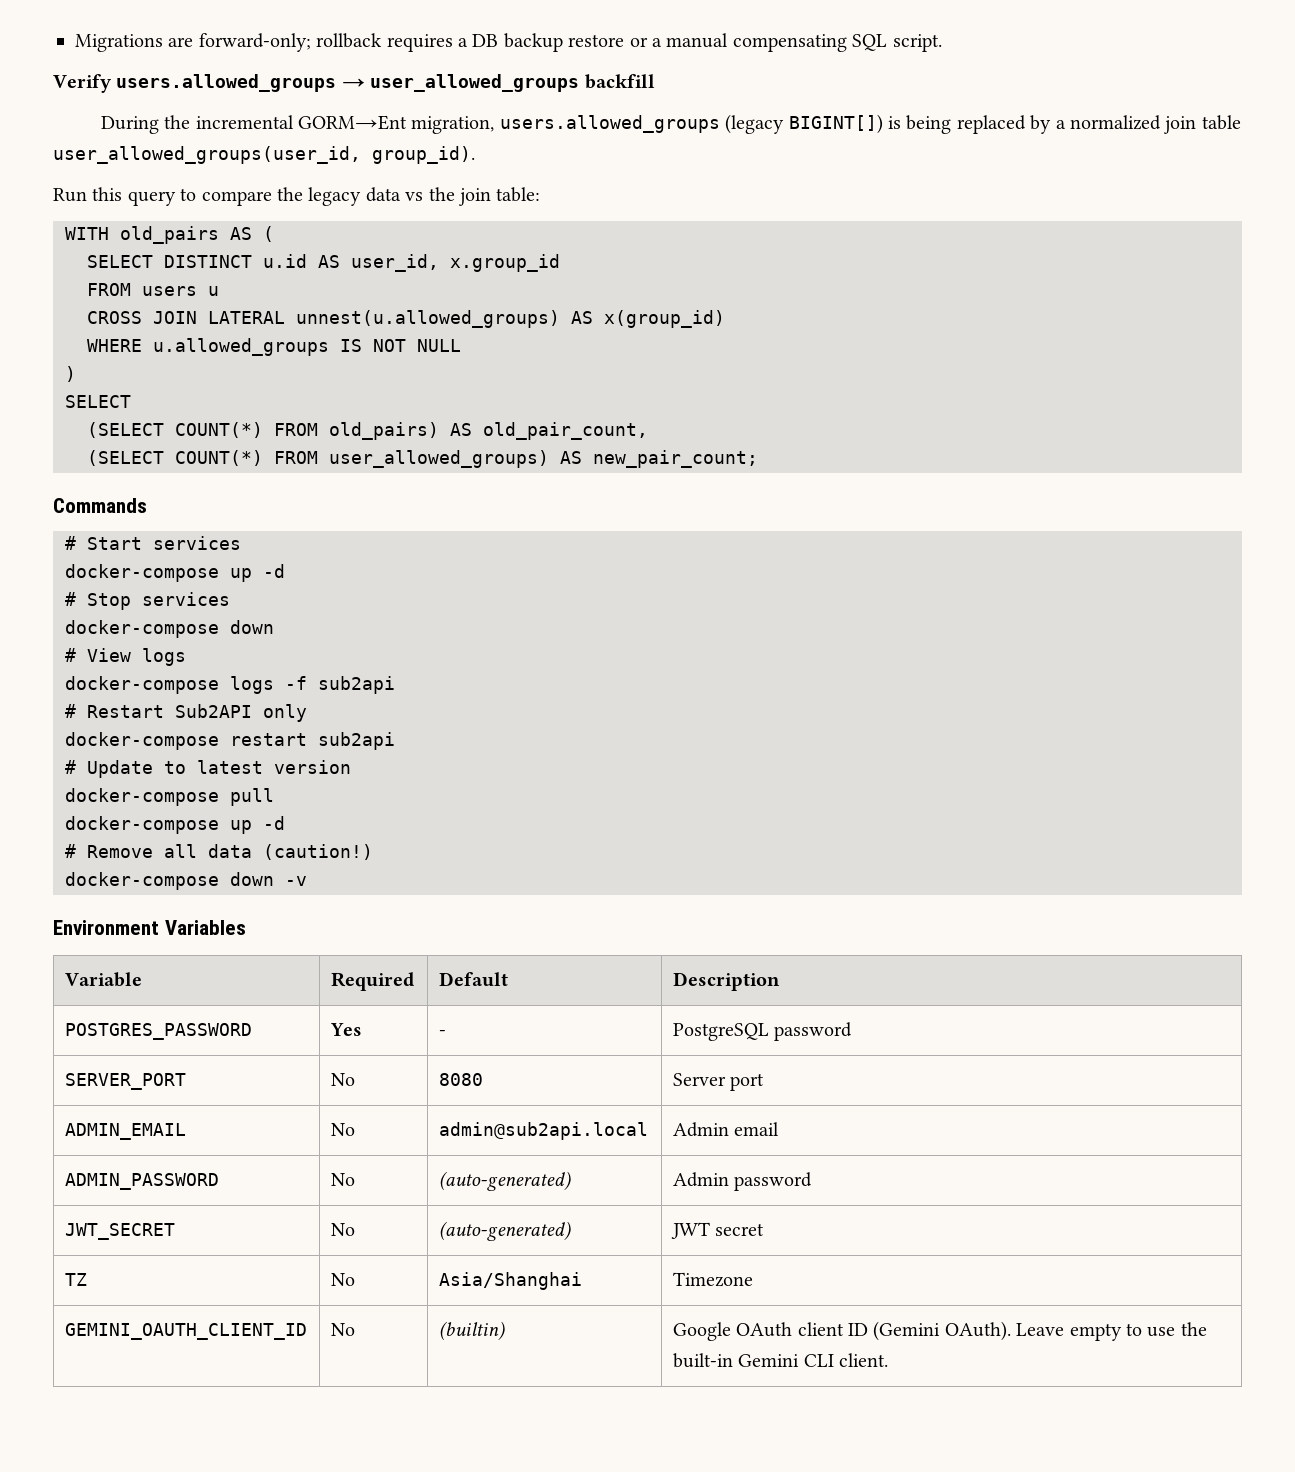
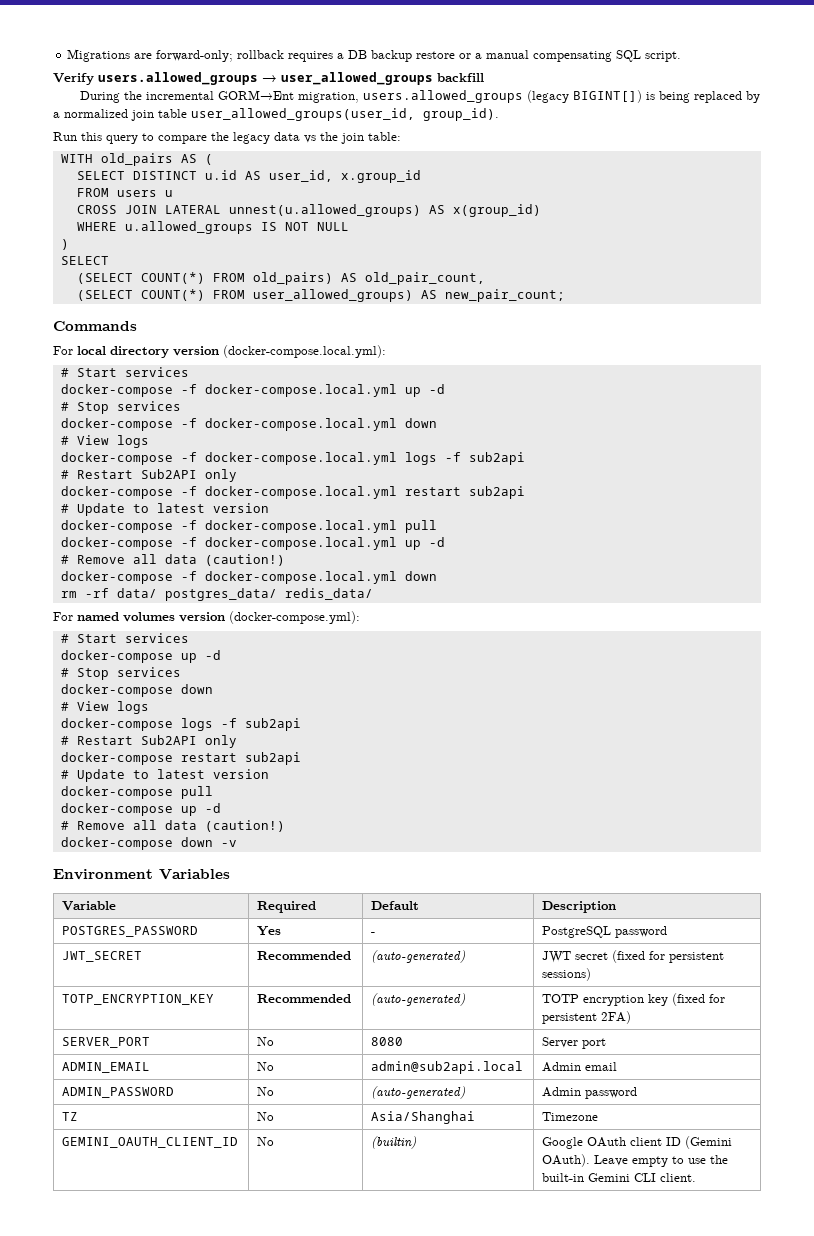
+ For local directory version (docker-compose.local.yml):
+ # Start services
+ docker-compose -f docker-compose.local.yml up -d
+ # Stop services
+ docker-compose -f docker-compose.local.yml down
+ # View logs
+ docker-compose -f docker-compose.local.yml logs -f sub2api
+ # Restart Sub2API only
+ docker-compose -f docker-compose.local.yml restart sub2api
+ # Update to latest version
+ docker-compose -f docker-compose.local.yml pull
+ docker-compose -f docker-compose.local.yml up -d
+ # Remove all data (caution!)
+ docker-compose -f docker-compose.local.yml down
+ rm -rf data/ postgres_data/ redis_data/
+ For named volumes version (docker-compose.yml):
+ JWT_SECRET | Recommended | (auto-generated) | JWT secret (fixed for persistent sessions)
+ TOTP_ENCRYPTION_KEY | Recommended | (auto-generated) | TOTP encryption key (fixed for persistent 2FA)
- JWT_SECRET | No | (auto-generated) | JWT secret

